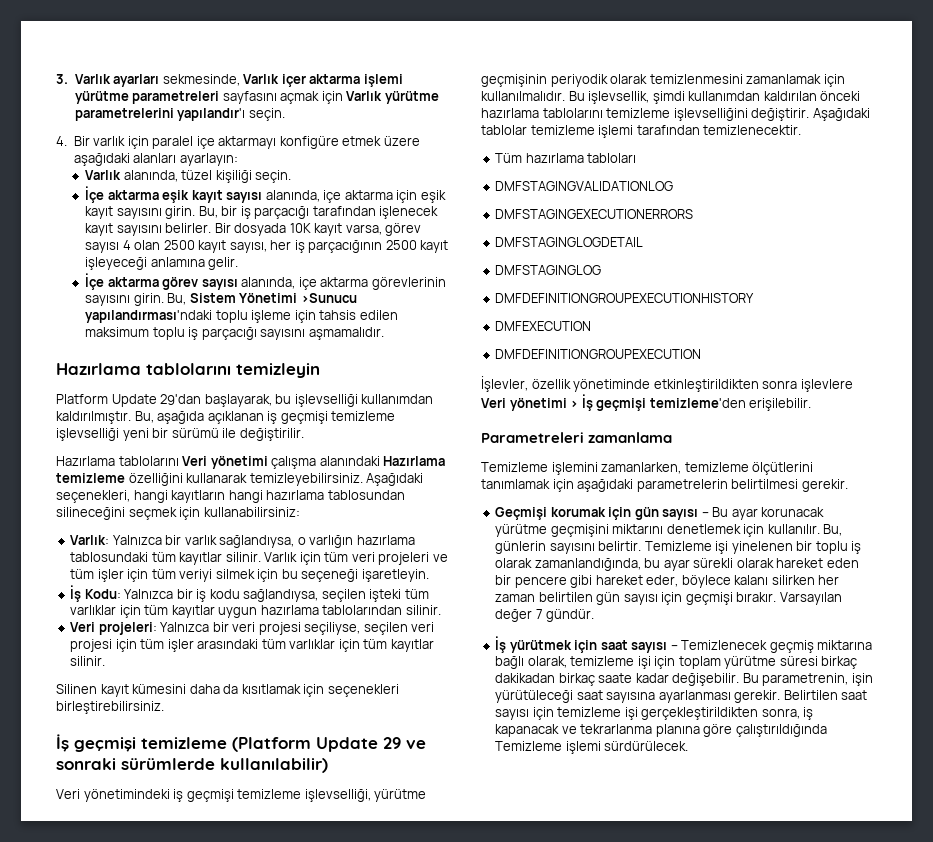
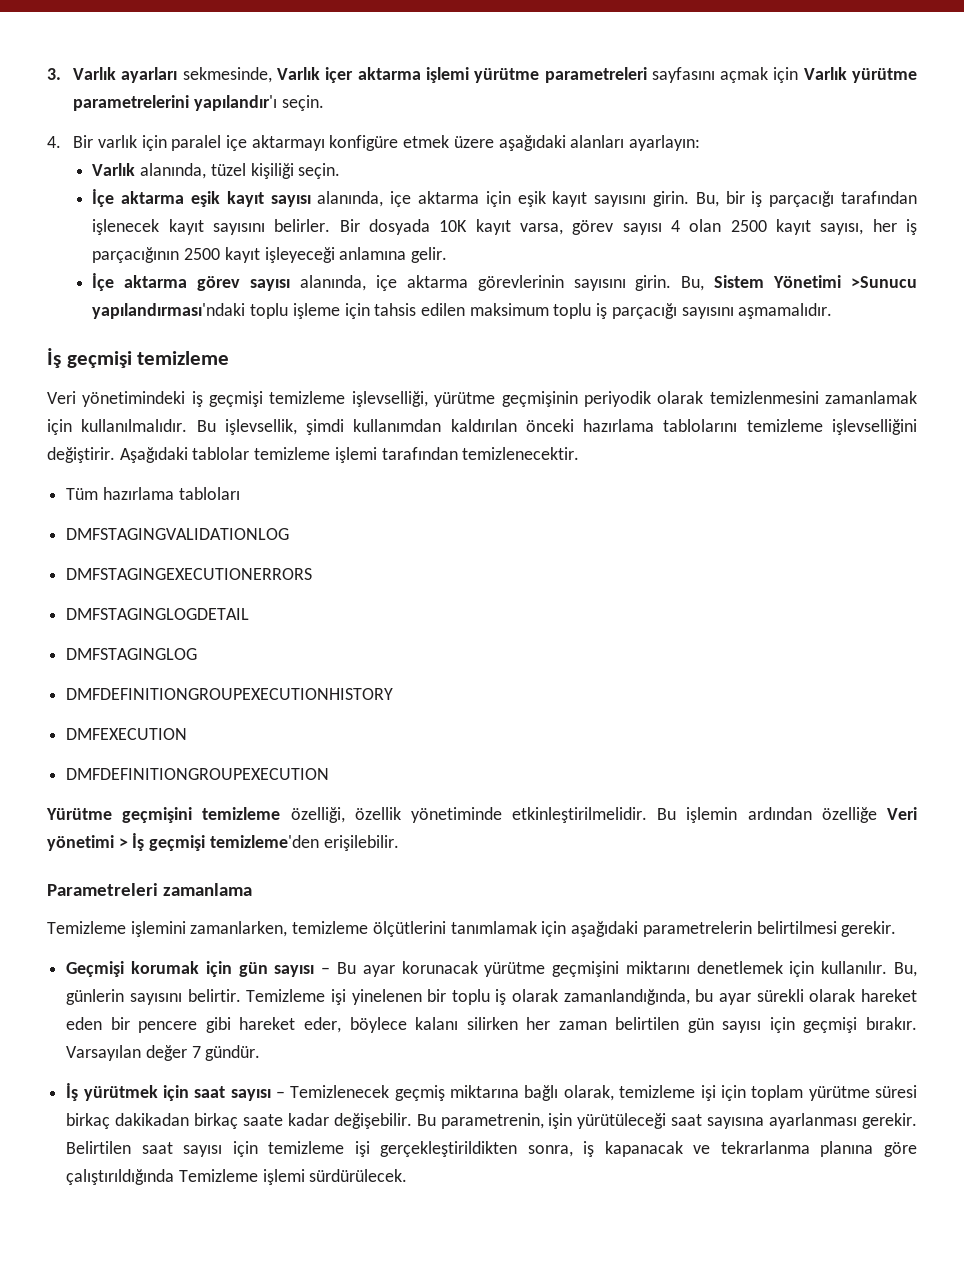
- Hazırlama tablolarını temizleyin
- Platform Update 29'dan başlayarak, bu işlevselliği kullanımdan kaldırılmıştır. Bu, aşağıda açıklanan iş geçmişi temizleme işlevselliği yeni bir sürümü ile değiştirilir.
- Hazırlama tablolarını Veri yönetimi çalışma alanındaki Hazırlama temizleme özelliğini kullanarak temizleyebilirsiniz. Aşağıdaki seçenekleri, hangi kayıtların hangi hazırlama tablosundan silineceğini seçmek için kullanabilirsiniz:
- Varlık: Yalnızca bir varlık sağlandıysa, o varlığın hazırlama tablosundaki tüm kayıtlar silinir. Varlık için tüm veri projeleri ve tüm işler için tüm veriyi silmek için bu seçeneği işaretleyin.
- İş Kodu: Yalnızca bir iş kodu sağlandıysa, seçilen işteki tüm varlıklar için tüm kayıtlar uygun hazırlama tablolarından silinir.
- Veri projeleri: Yalnızca bir veri projesi seçiliyse, seçilen veri projesi için tüm işler arasındaki tüm varlıklar için tüm kayıtlar silinir.
- Silinen kayıt kümesini daha da kısıtlamak için seçenekleri birleştirebilirsiniz.
- İş geçmişi temizleme (Platform Update 29 ve sonraki sürümlerde kullanılabilir)
+ İş geçmişi temizleme
- İşlevler, özellik yönetiminde etkinleştirildikten sonra işlevlere Veri yönetimi > İş geçmişi temizleme'den erişilebilir.
+ Yürütme geçmişini temizleme özelliği, özellik yönetiminde etkinleştirilmelidir. Bu işlemin ardından özelliğe Veri yönetimi > İş geçmişi temizleme'den erişilebilir.

